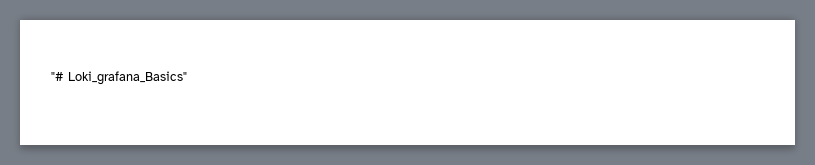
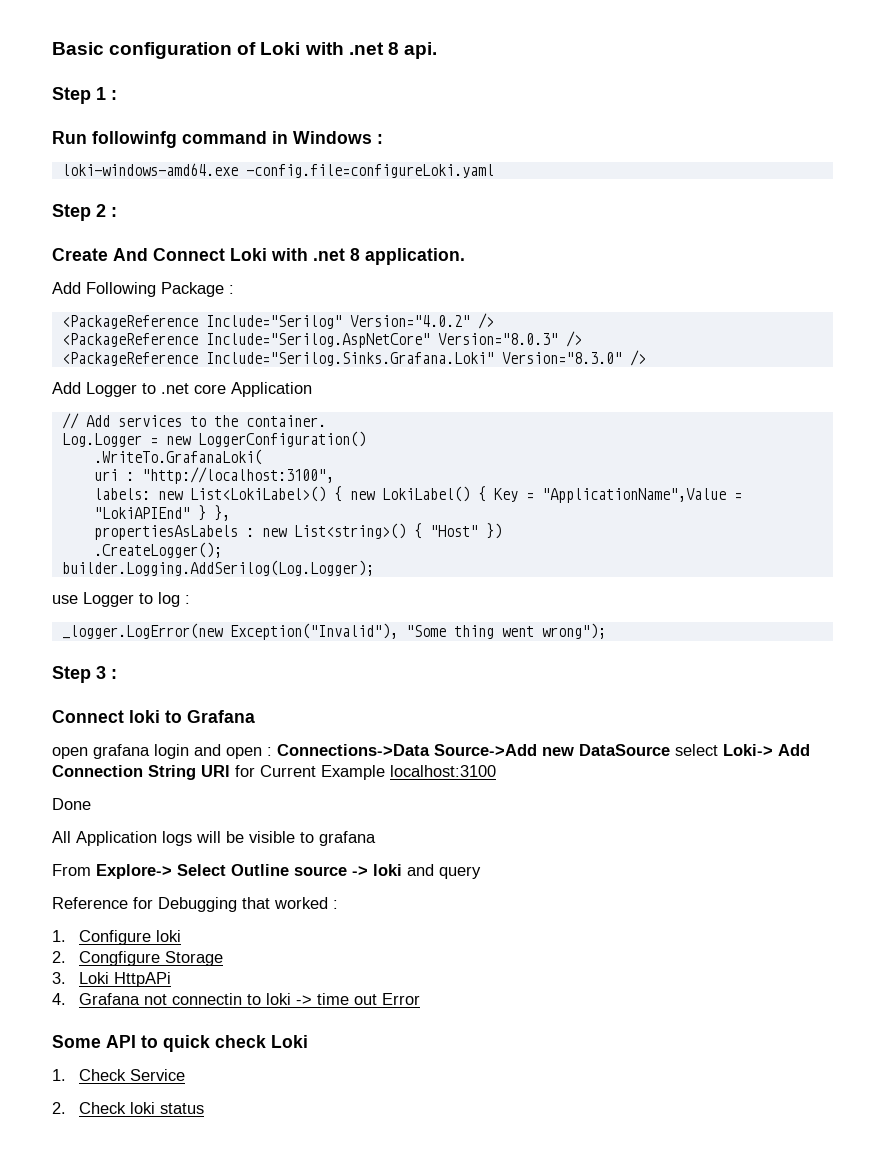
- "# Loki_grafana_Basics"
+ Basic configuration of Loki with .net 8 api.
+ Step 1 :
+ Run followinfg command in Windows :
+ loki-windows-amd64.exe -config.file=configureLoki.yaml
+ Step 2 :
+ Create And Connect Loki with .net 8 application.
+ Add Following Package :
+ <PackageReference Include="Serilog" Version="4.0.2" />
+ <PackageReference Include="Serilog.AspNetCore" Version="8.0.3" />
+ <PackageReference Include="Serilog.Sinks.Grafana.Loki" Version="8.3.0" />
+ Add Logger to .net core Application
+ // Add services to the container.
+ Log.Logger = new LoggerConfiguration()
+ .WriteTo.GrafanaLoki(
+ uri : "http://localhost:3100",
+ labels: new List<LokiLabel>() { new LokiLabel() { Key = "ApplicationName",Value = "LokiAPIEnd" } },
+ propertiesAsLabels : new List<string>() { "Host" })
+ .CreateLogger();
+ builder.Logging.AddSerilog(Log.Logger);
+ use Logger to log :
+ _logger.LogError(new Exception("Invalid"), "Some thing went wrong");
+ Step 3 :
+ Connect loki to Grafana
+ open grafana login and open : Connections->Data Source->Add new DataSource select Loki-> Add Connection String URl for Current Example localhost:3100
+ Done
+ All Application logs will be visible to grafana
+ From Explore-> Select Outline source -> loki and query
+ Reference for Debugging that worked :
+ 1. Configure loki
+ 2. Congfigure Storage
+ 3. Loki HttpAPi
+ 4. Grafana not connectin to loki -> time out Error
+ Some API to quick check Loki
+ 1. Check Service
+ 2. Check loki status

